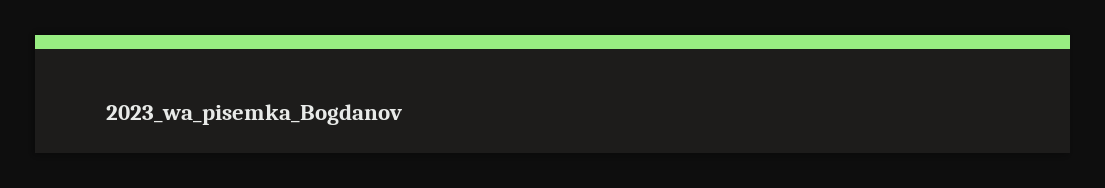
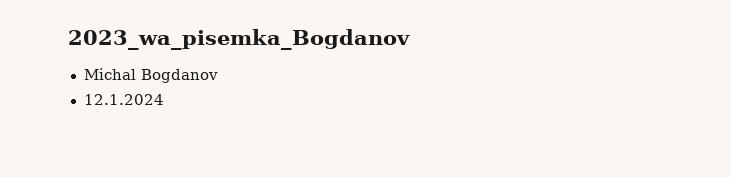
+ Michal Bogdanov
+ 12.1.2024

